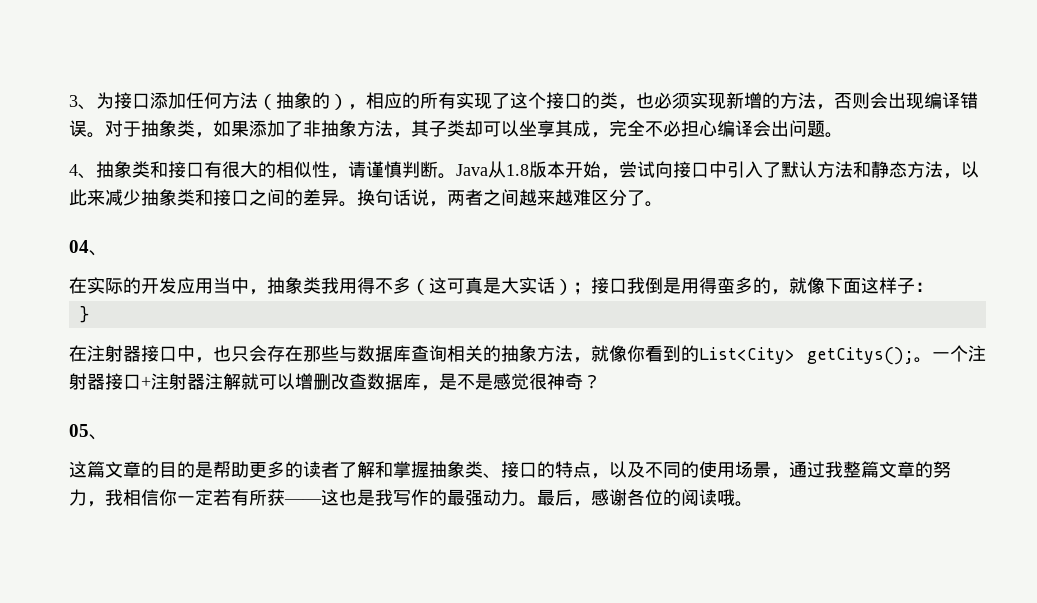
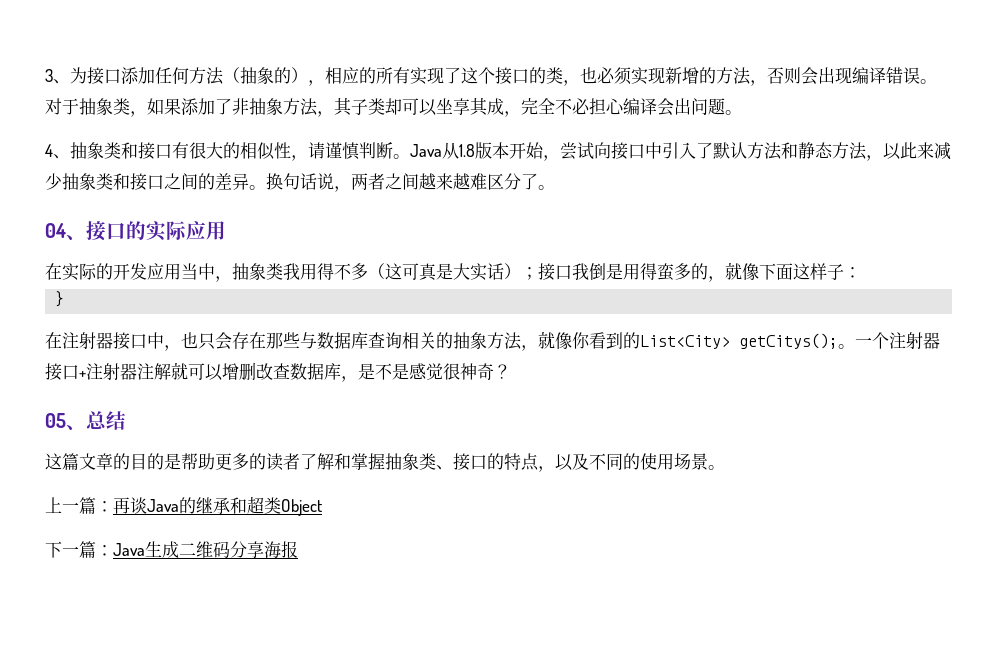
- 04、
+ 04、接口的实际应用
- 05、
+ 05、总结
- 这篇文章的目的是帮助更多的读者了解和掌握抽象类、接口的特点，以及不同的使用场景，通过我整篇文章的努力，我相信你一定若有所获——这也是我写作的最强动力。最后，感谢各位的阅读哦。
+ 这篇文章的目的是帮助更多的读者了解和掌握抽象类、接口的特点，以及不同的使用场景。
+ 上一篇：再谈Java的继承和超类Object
+ 下一篇：Java生成二维码分享海报

